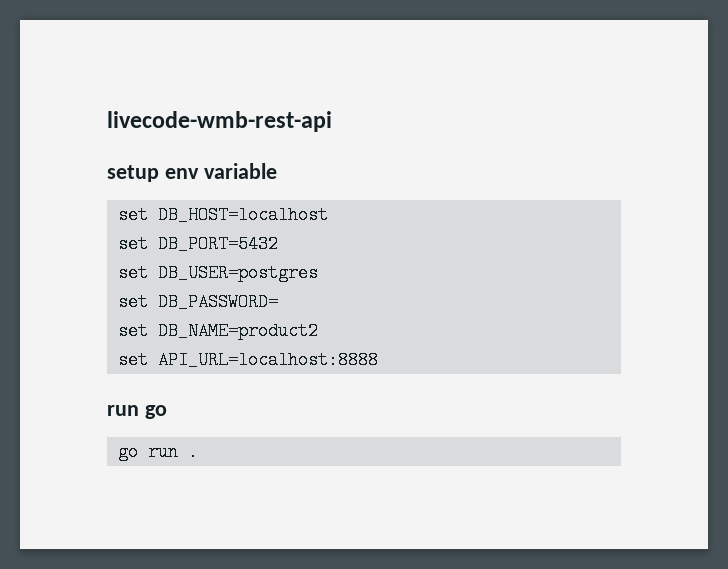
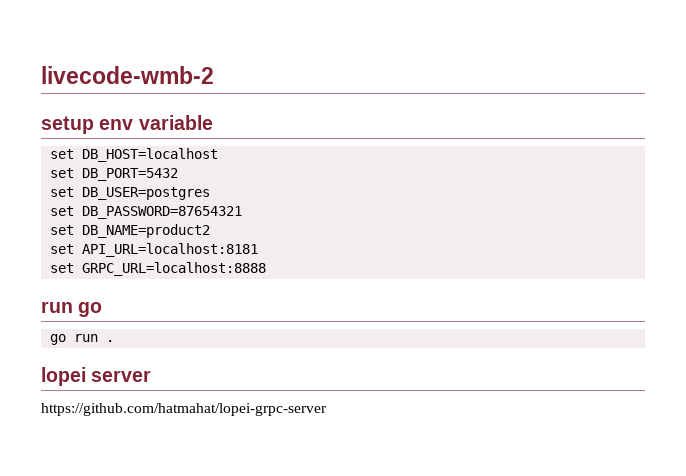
- livecode-wmb-rest-api
+ livecode-wmb-2
- set DB_PASSWORD=
+ set DB_PASSWORD=87654321
- set API_URL=localhost:8888
+ set API_URL=localhost:8181
+ set GRPC_URL=localhost:8888
+ lopei server
+ https://github.com/hatmahat/lopei-grpc-server

